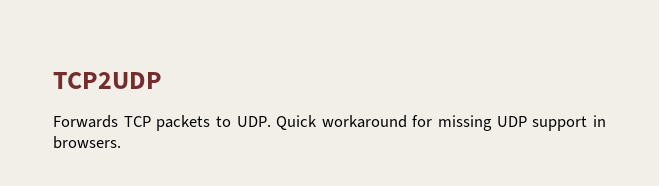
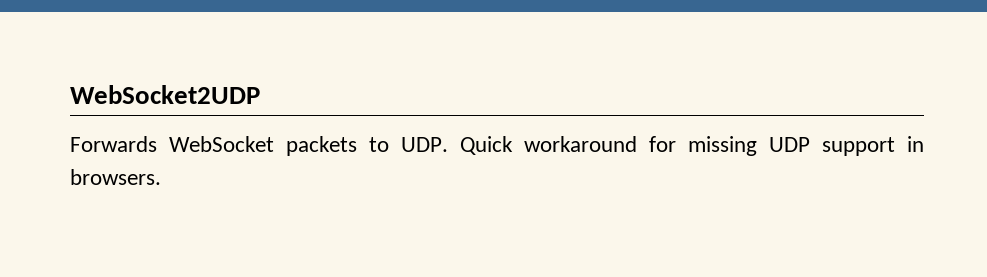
- TCP2UDP
+ WebSocket2UDP
- Forwards TCP packets to UDP. Quick workaround for missing UDP support in browsers.
+ Forwards WebSocket packets to UDP. Quick workaround for missing UDP support in browsers.

